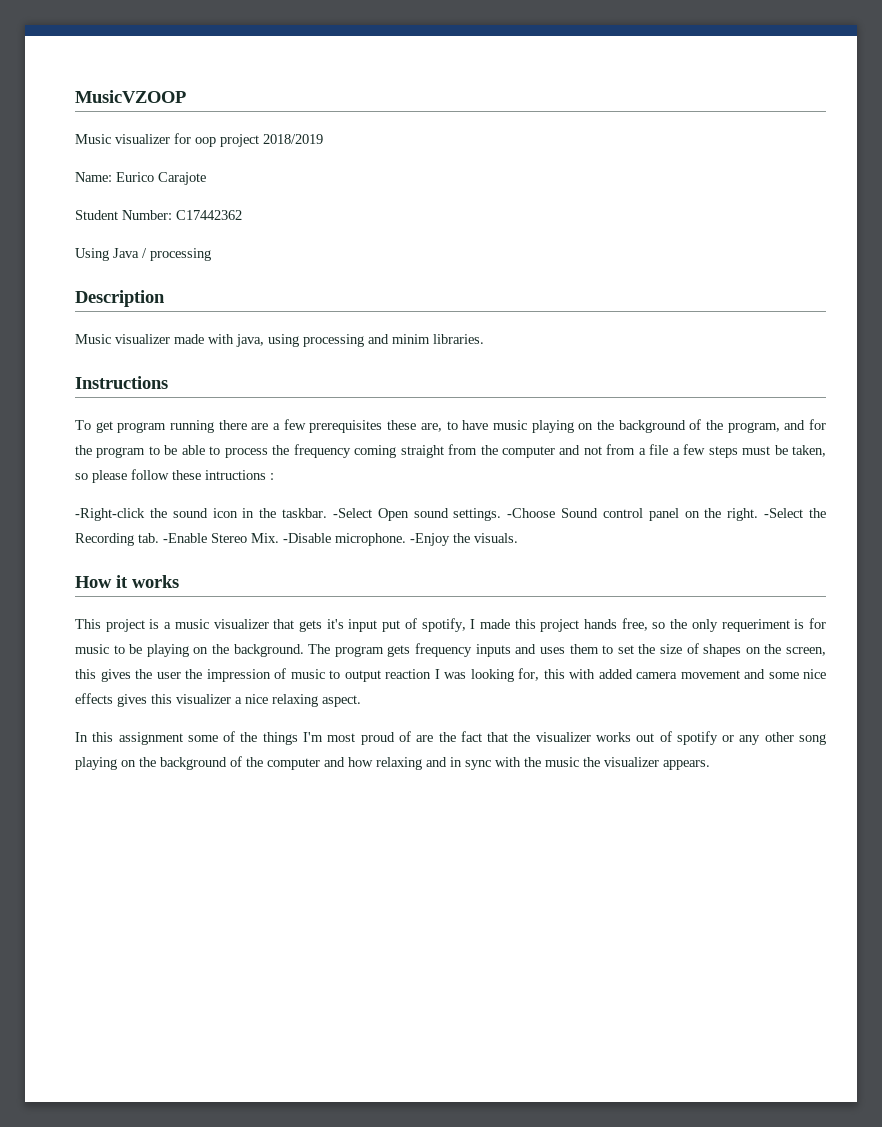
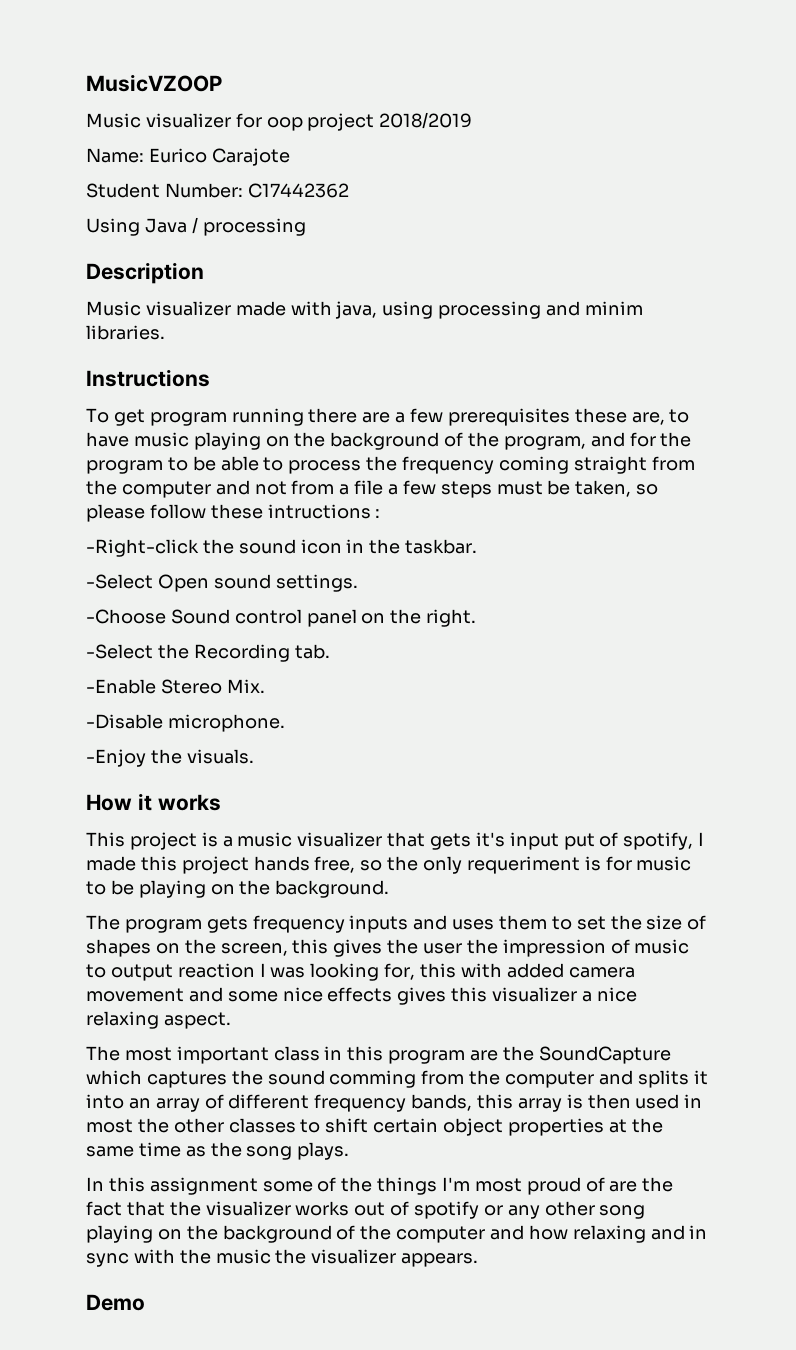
- -Right-click the sound icon in the taskbar. -Select Open sound settings. -Choose Sound control panel on the right. -Select the Recording tab. -Enable Stereo Mix. -Disable microphone. -Enjoy the visuals.
+ -Right-click the sound icon in the taskbar.
+ -Select Open sound settings.
+ -Choose Sound control panel on the right.
+ -Select the Recording tab.
+ -Enable Stereo Mix.
+ -Disable microphone.
+ -Enjoy the visuals.
- This project is a music visualizer that gets it's input put of spotify, I made this project hands free, so the only requeriment is for music to be playing on the background. The program gets frequency inputs and uses them to set the size of shapes on the screen, this gives the user the impression of music to output reaction I was looking for, this with added camera movement and some nice effects gives this visualizer a nice relaxing aspect.
+ This project is a music visualizer that gets it's input put of spotify, I made this project hands free, so the only requeriment is for music to be playing on the background.
+ The program gets frequency inputs and uses them to set the size of shapes on the screen, this gives the user the impression of music to output reaction I was looking for, this with added camera movement and some nice effects gives this visualizer a nice relaxing aspect.
+ The most important class in this program are the SoundCapture which captures the sound comming from the computer and splits it into an array of different frequency bands, this array is then used in most the other classes to shift certain object properties at the same time as the song plays.
+ Demo

